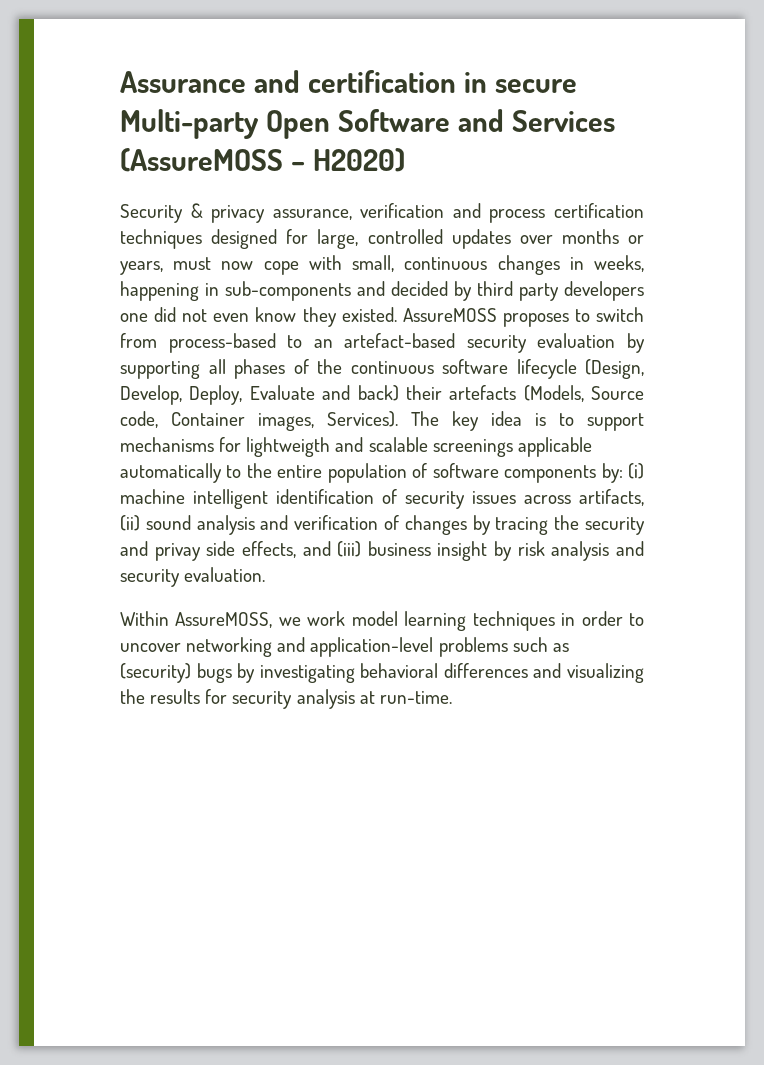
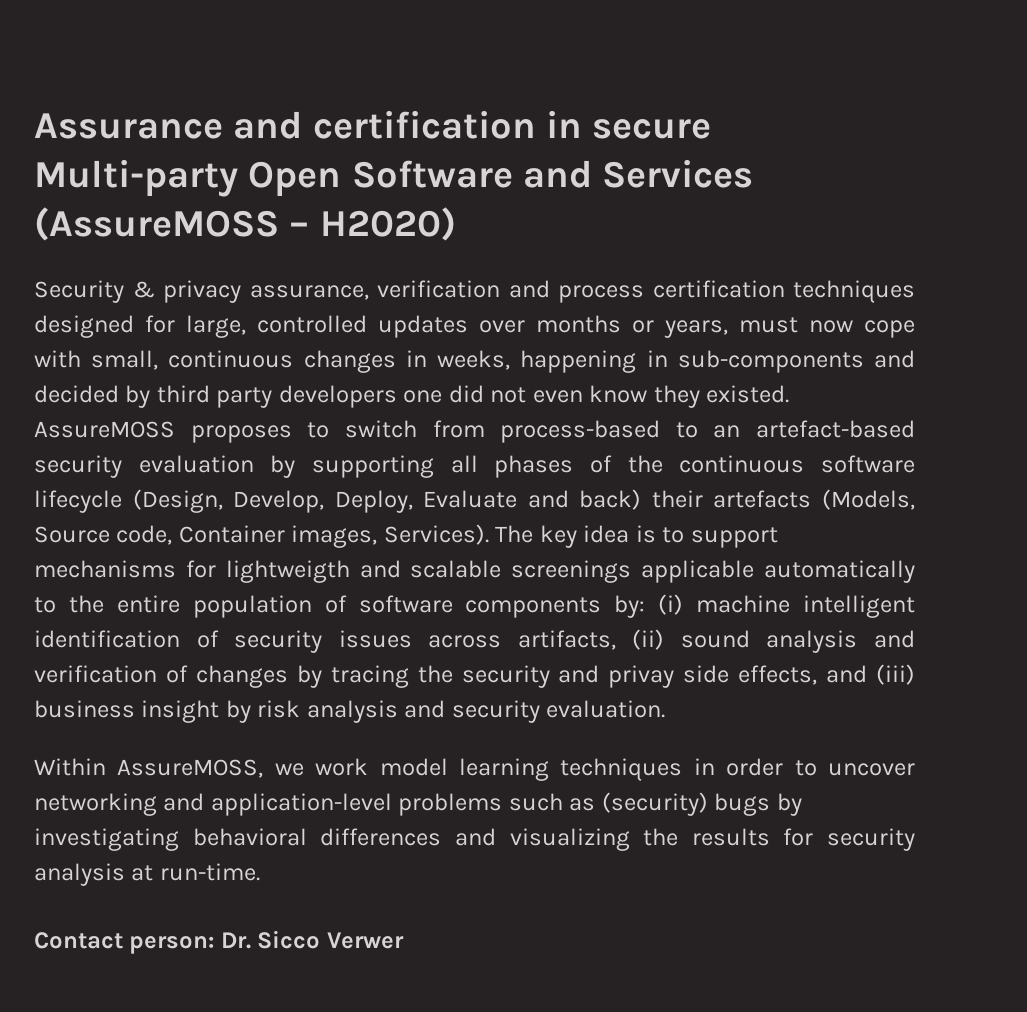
+ Contact person: Dr. Sicco Verwer

